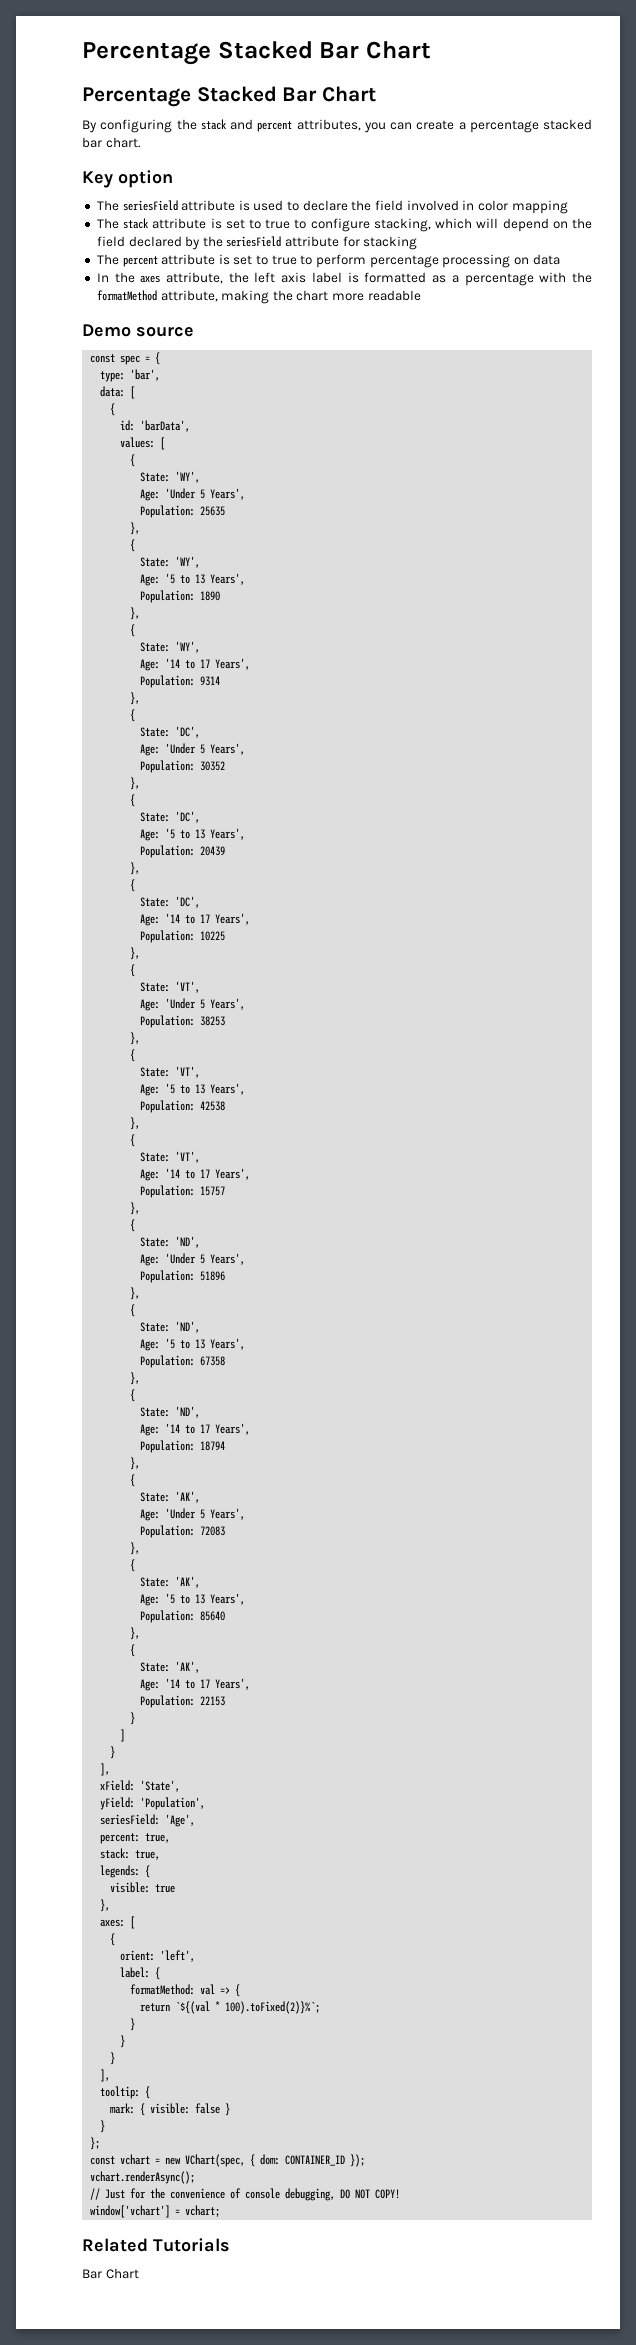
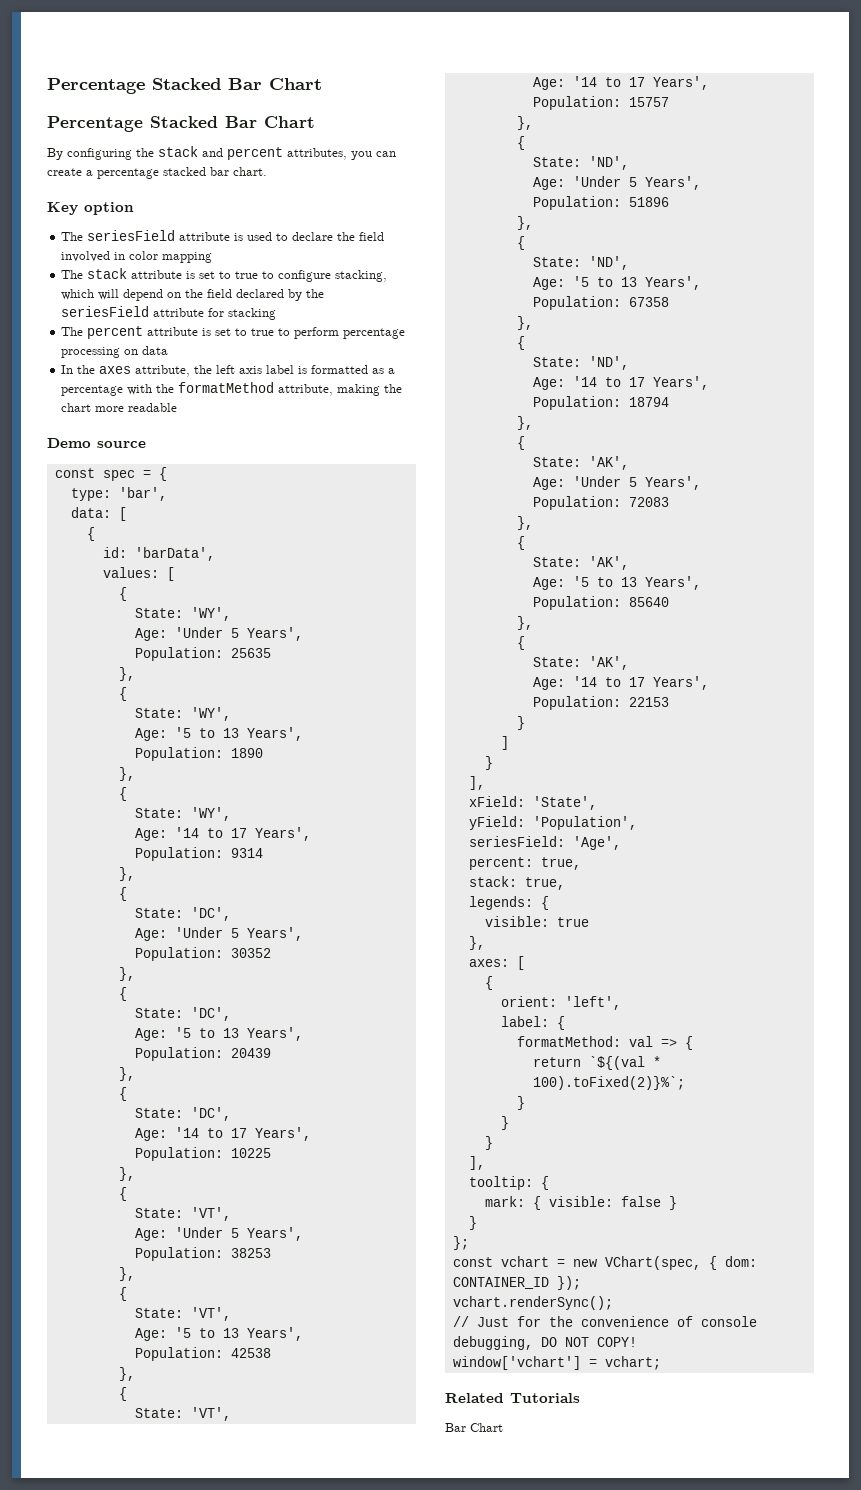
- vchart.renderAsync();
+ vchart.renderSync();

